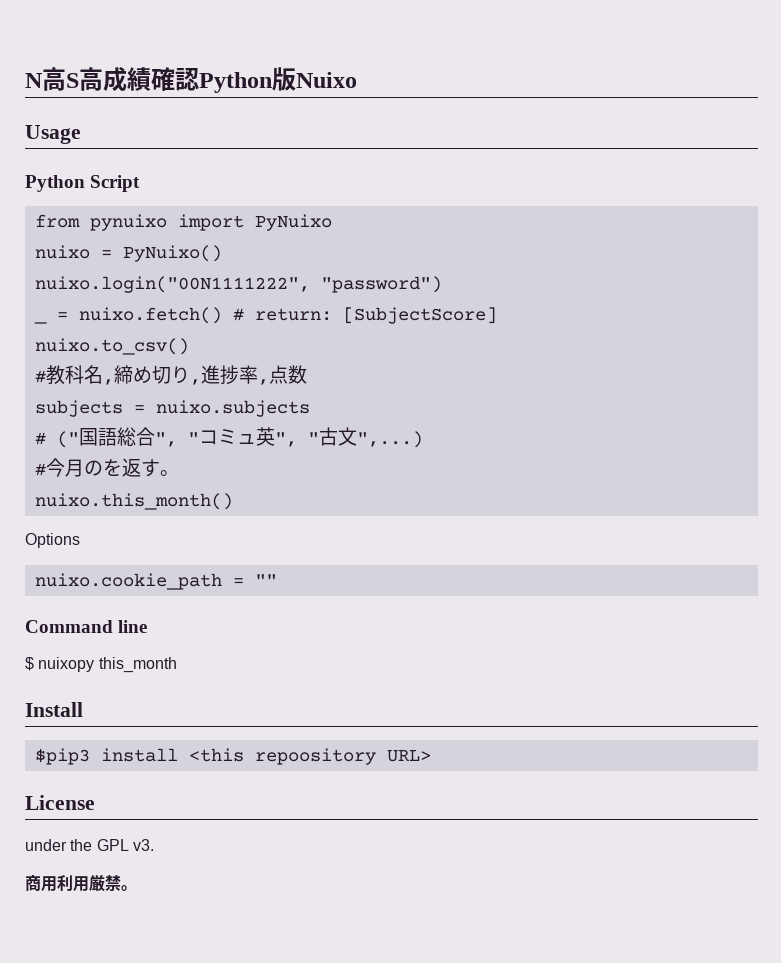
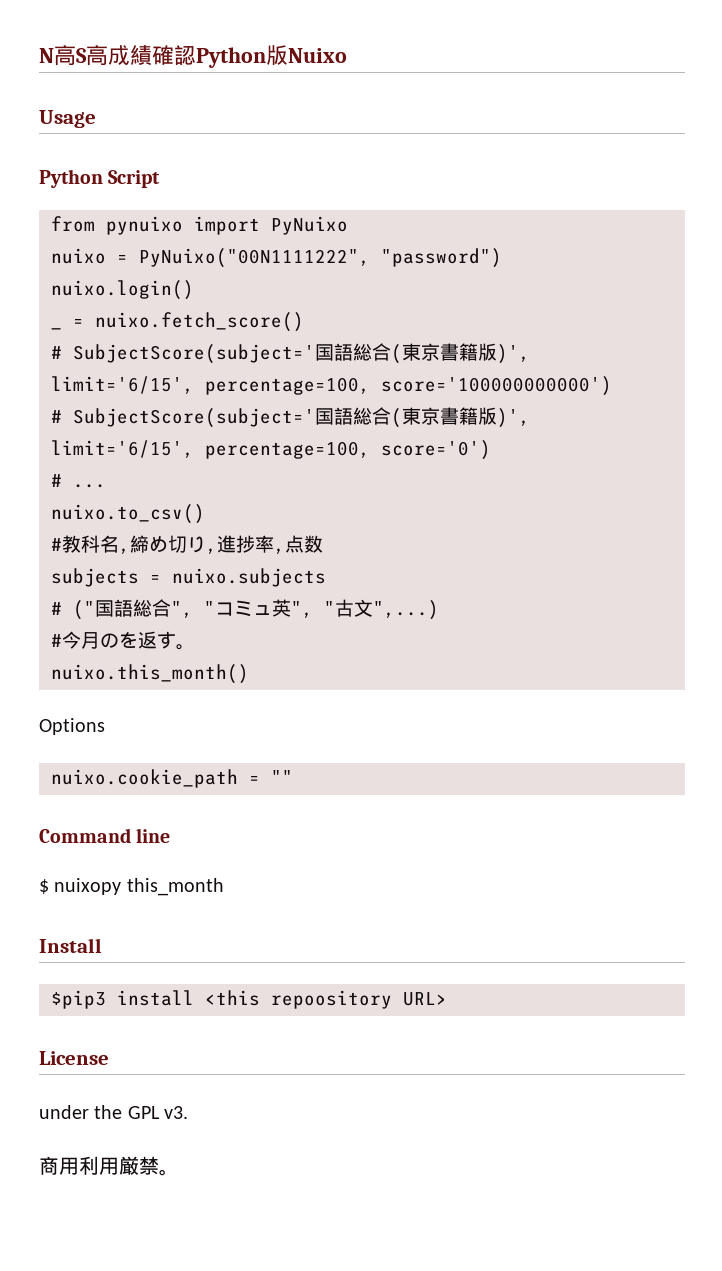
- nuixo = PyNuixo()
- nuixo.login("00N1111222", "password")
+ nuixo = PyNuixo("00N1111222", "password")
+ nuixo.login()
- _ = nuixo.fetch() # return: [SubjectScore]
+ _ = nuixo.fetch_score()
+ # SubjectScore(subject='国語総合(東京書籍版)', limit='6/15', percentage=100, score='100000000000')
+ # SubjectScore(subject='国語総合(東京書籍版)', limit='6/15', percentage=100, score='0')
+ # ...

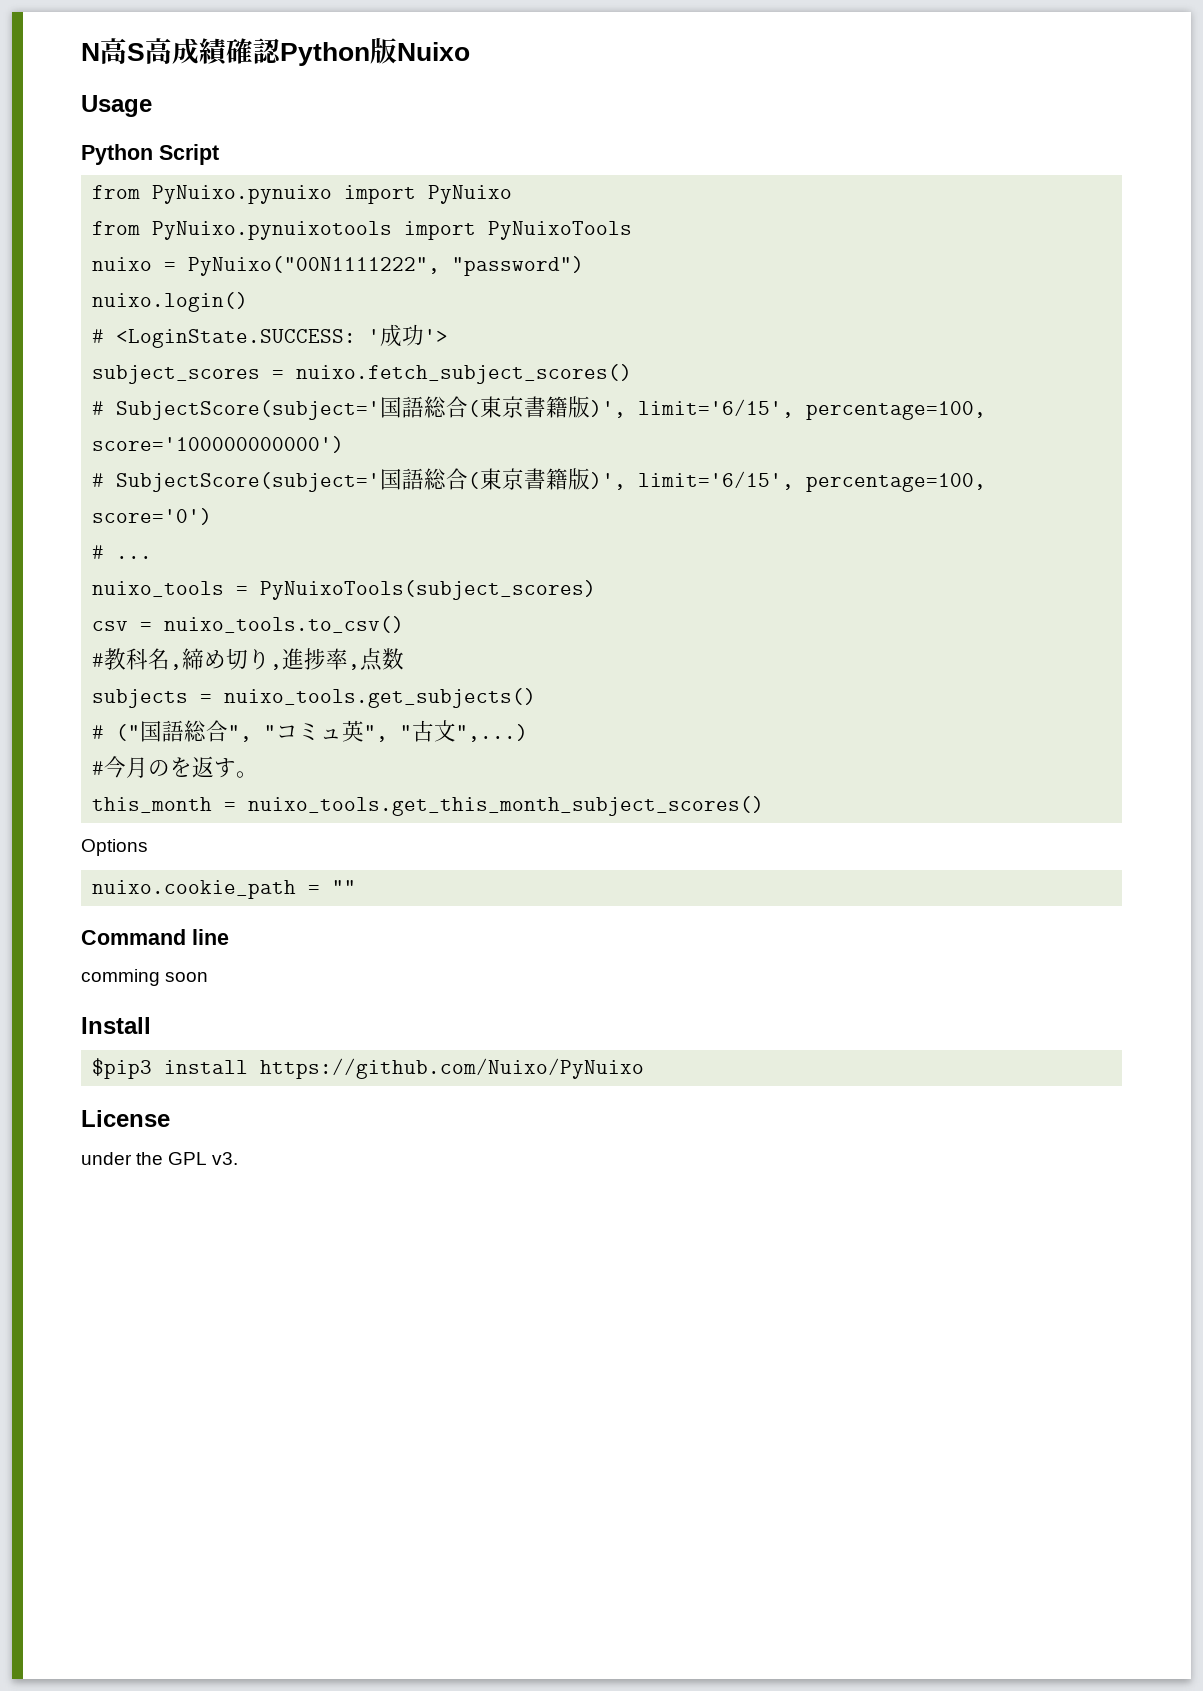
- from pynuixo import PyNuixo
+ from PyNuixo.pynuixo import PyNuixo
+ from PyNuixo.pynuixotools import PyNuixoTools
- _ = nuixo.fetch_score()
+ # <LoginState.SUCCESS: '成功'>
+ subject_scores = nuixo.fetch_subject_scores()
- nuixo.to_csv()
+ nuixo_tools = PyNuixoTools(subject_scores)
+ csv = nuixo_tools.to_csv()
- subjects = nuixo.subjects
+ subjects = nuixo_tools.get_subjects()
- nuixo.this_month()
+ this_month = nuixo_tools.get_this_month_subject_scores()
- $ nuixopy this_month
+ comming soon
- $pip3 install <this repoository URL>
+ $pip3 install https://github.com/Nuixo/PyNuixo
- 商用利用厳禁。

